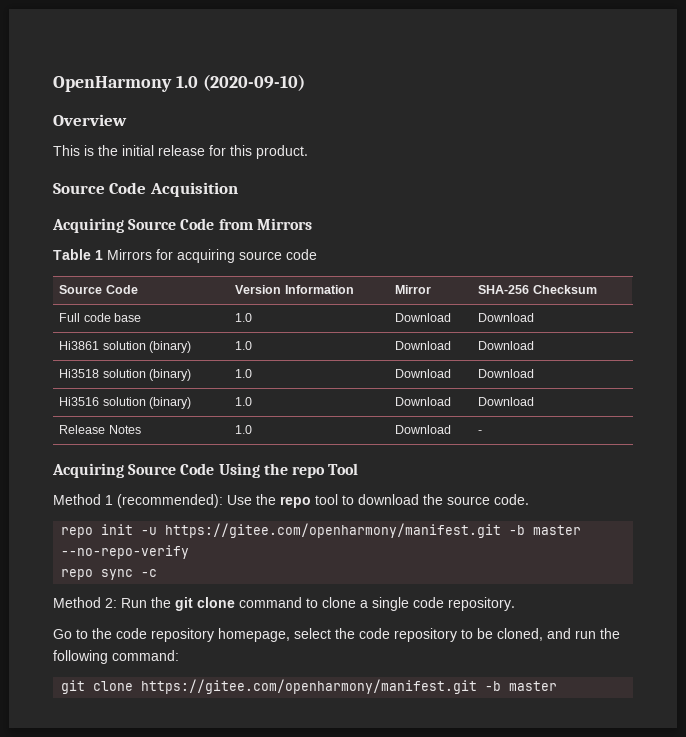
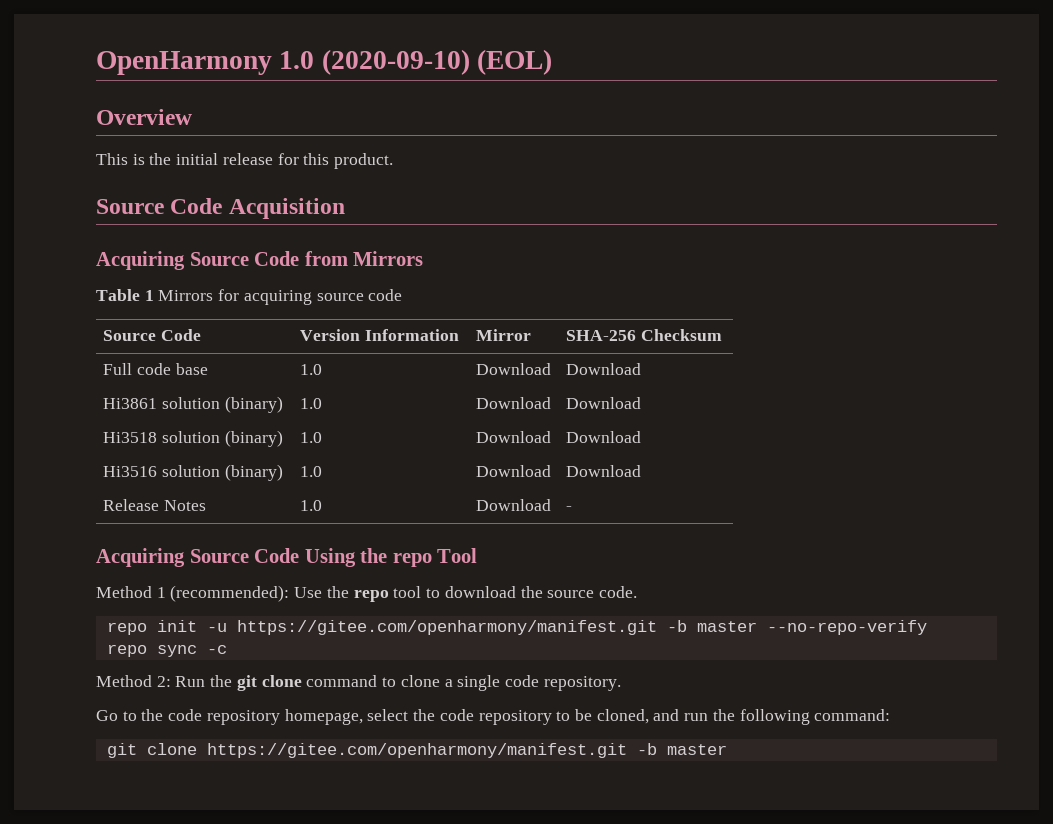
- OpenHarmony 1.0 (2020-09-10)
+ OpenHarmony 1.0 (2020-09-10) (EOL)

